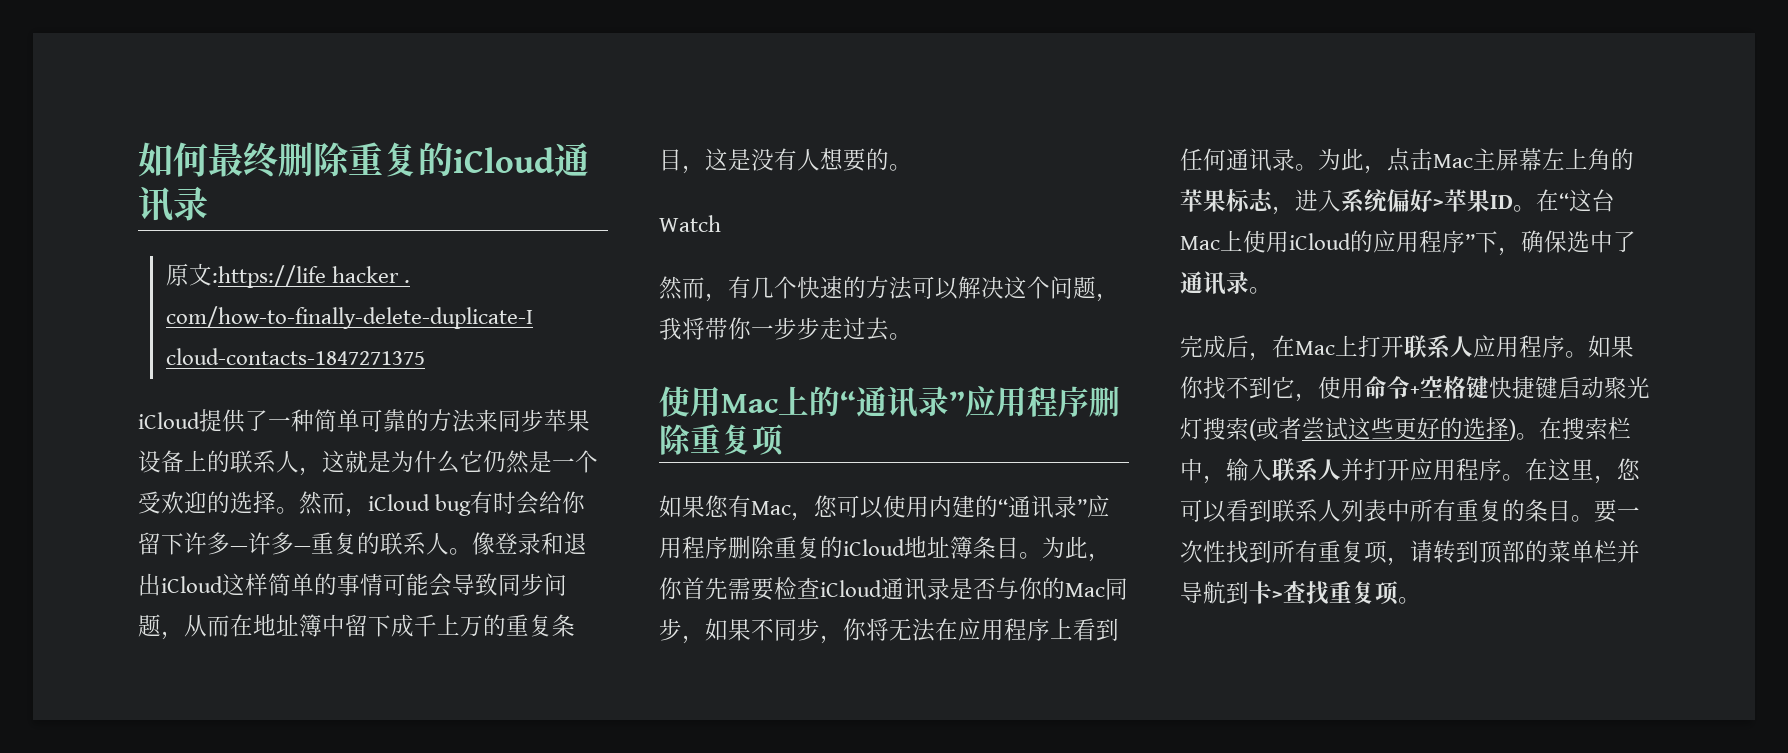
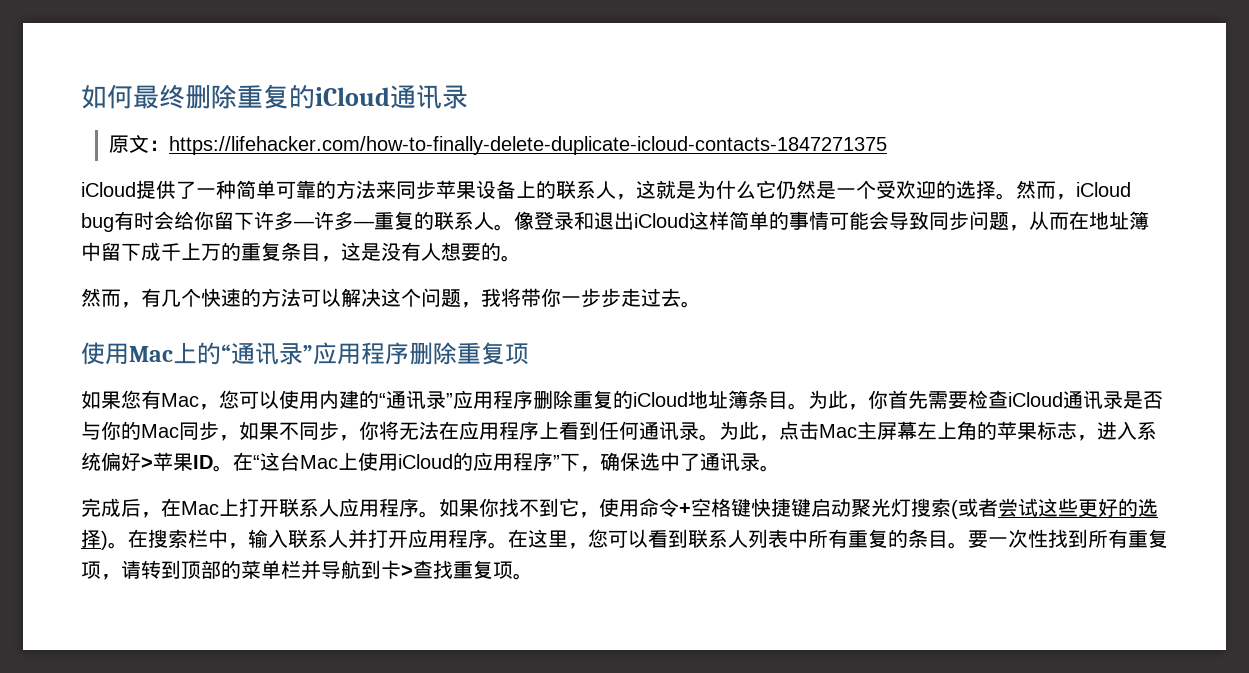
- 原文:https://life hacker . com/how-to-finally-delete-duplicate-I cloud-contacts-1847271375
+ 原文：https://lifehacker.com/how-to-finally-delete-duplicate-icloud-contacts-1847271375
- Watch

